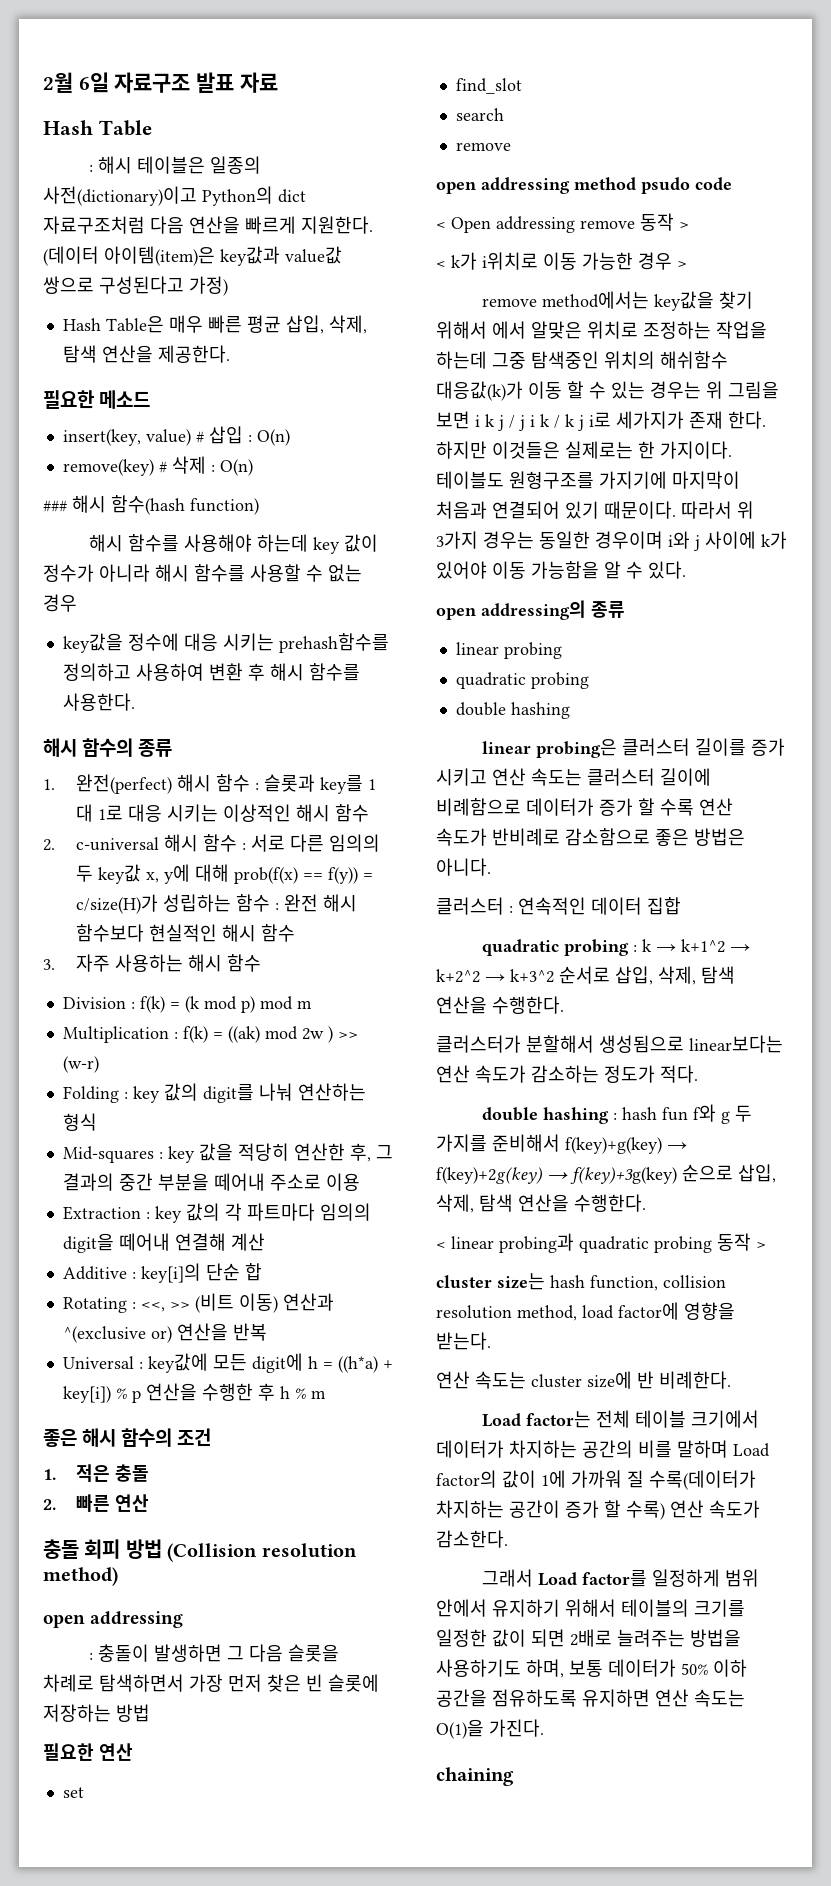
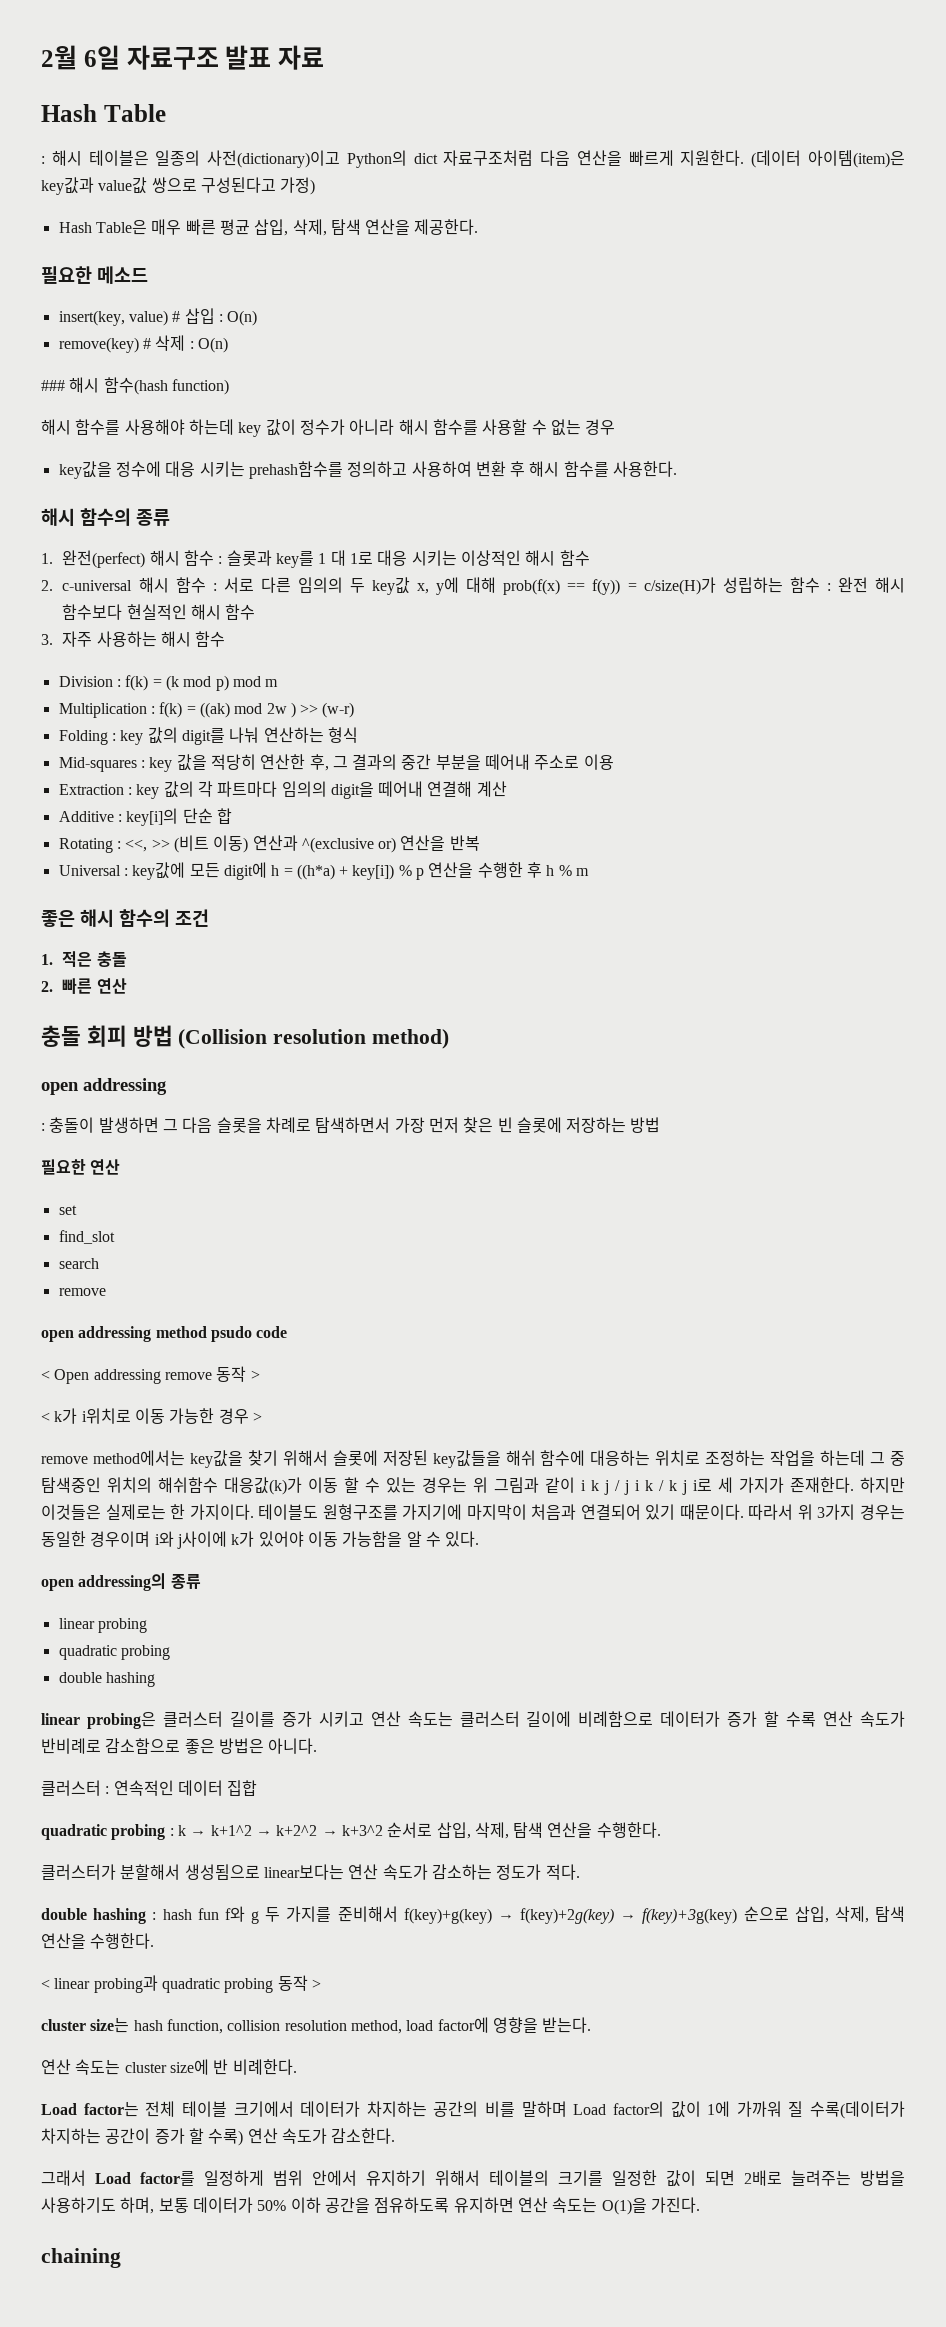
- remove method에서는 key값을 찾기 위해서 에서 알맞은 위치로 조정하는 작업을 하는데 그중 탐색중인 위치의 해쉬함수 대응값(k)가 이동 할 수 있는 경우는 위 그림을 보면 i k j / j i k / k j i로 세가지가 존재 한다.
+ remove method에서는 key값을 찾기 위해서 슬롯에 저장된 key값들을 해쉬 함수에 대응하는 위치로 조정하는 작업을 하는데 그 중 탐색중인 위치의 해쉬함수 대응값(k)가 이동 할 수 있는 경우는 위 그림과 같이 i k j / j i k / k j i로 세 가지가 존재한다.
- 따라서 위 3가지 경우는 동일한 경우이며 i와 j 사이에 k가 있어야 이동 가능함을 알 수 있다.
+ 따라서 위 3가지 경우는 동일한 경우이며 i와 j사이에 k가 있어야 이동 가능함을 알 수 있다.

